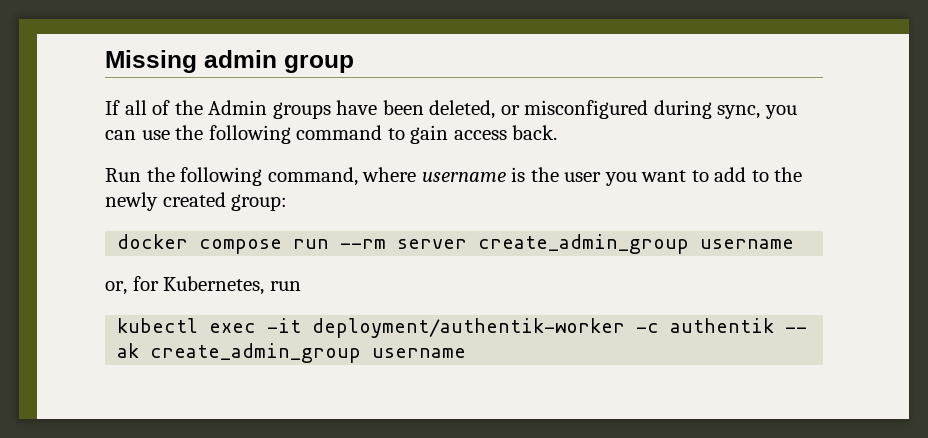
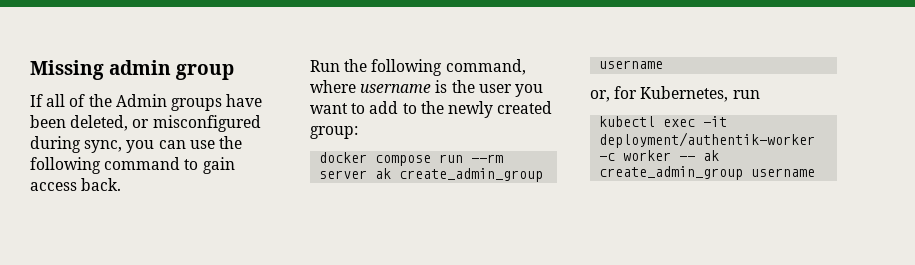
- docker compose run --rm server create_admin_group username
+ docker compose run --rm server ak create_admin_group username
- kubectl exec -it deployment/authentik-worker -c authentik -- ak create_admin_group username
+ kubectl exec -it deployment/authentik-worker -c worker -- ak create_admin_group username

